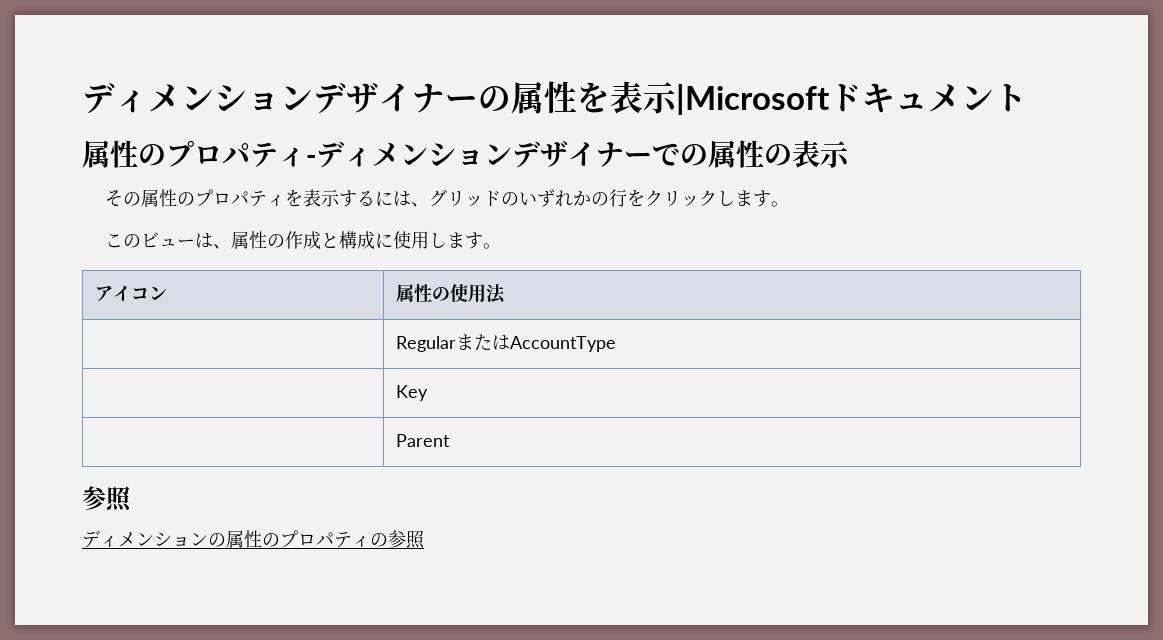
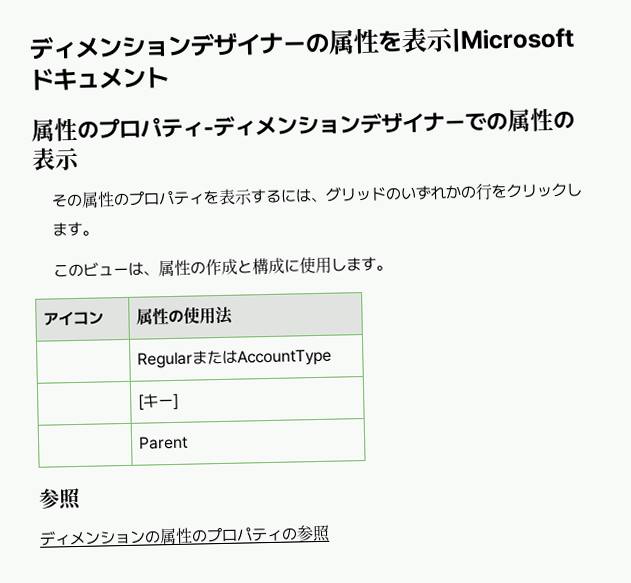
- | Key
+ | [キー]

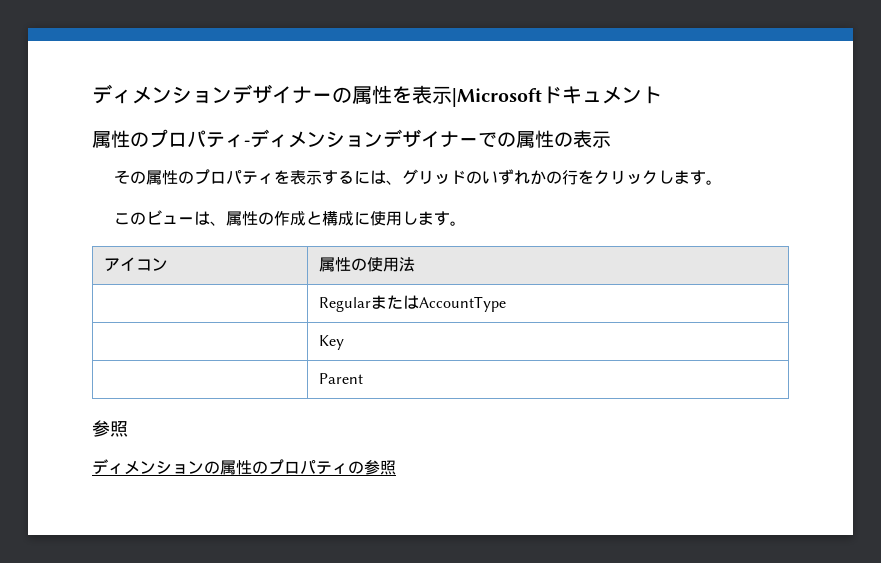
- | [キー]
+ | Key

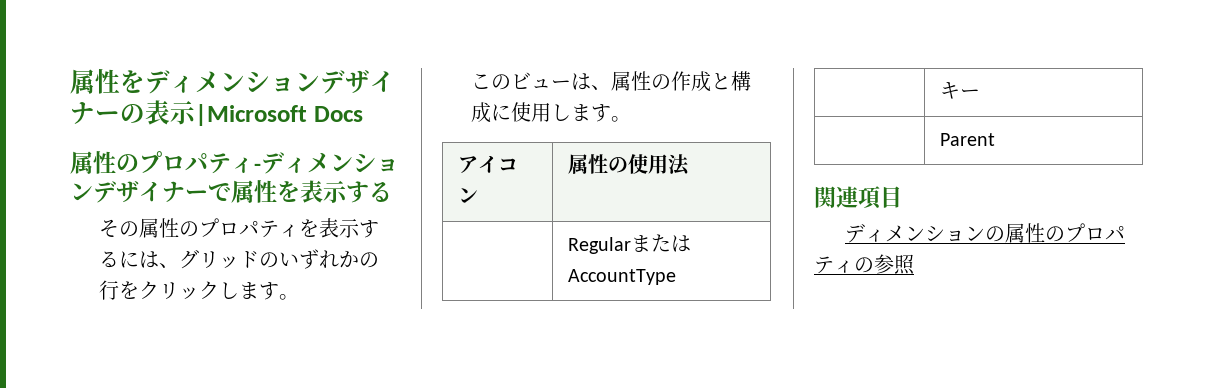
- ディメンションデザイナーの属性を表示|Microsoftドキュメント
+ 属性をディメンションデザイナーの表示|Microsoft Docs
- 属性のプロパティ-ディメンションデザイナーでの属性の表示
+ 属性のプロパティ-ディメンションデザイナーで属性を表示する
- | Key
+ | キー
  | Parent
- 参照
+ 関連項目

